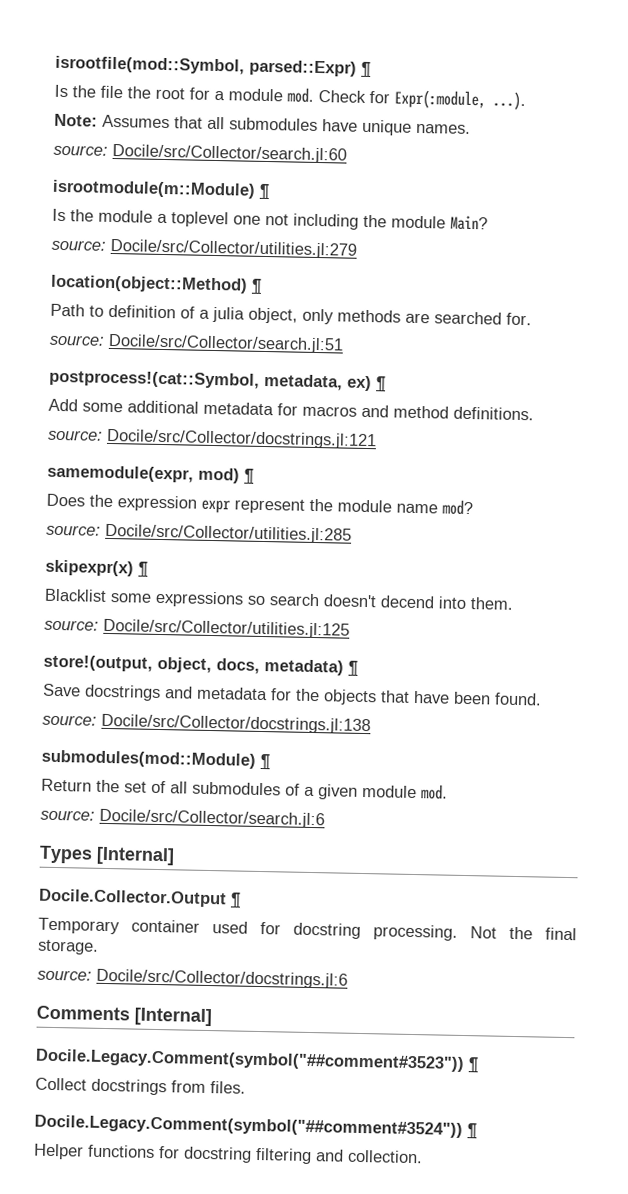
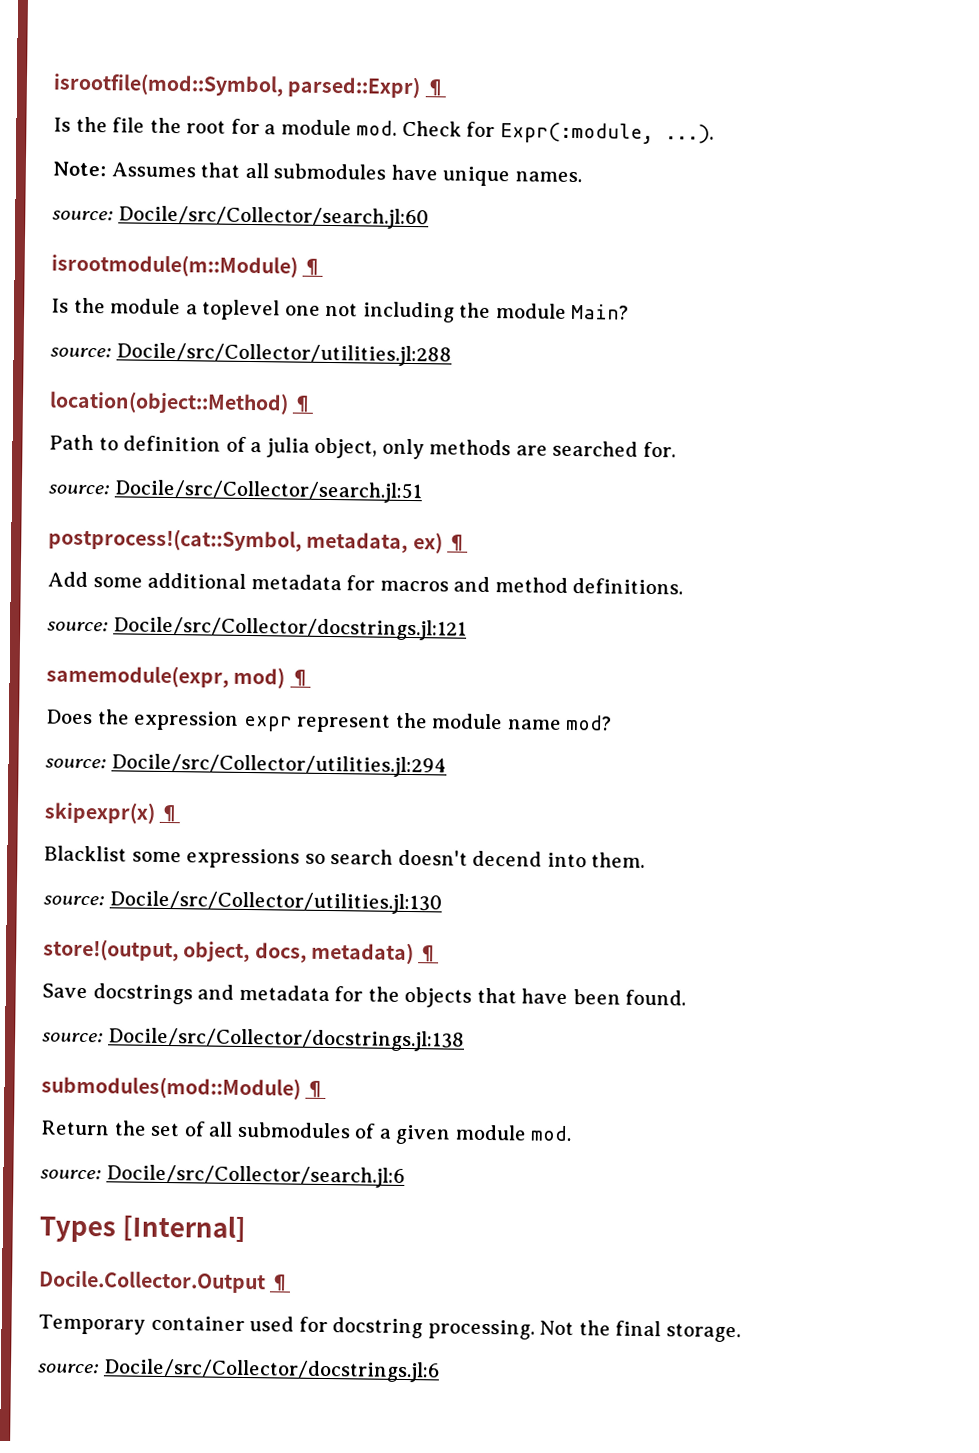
- source: Docile/src/Collector/utilities.jl:279
+ source: Docile/src/Collector/utilities.jl:288
- source: Docile/src/Collector/utilities.jl:285
+ source: Docile/src/Collector/utilities.jl:294
- source: Docile/src/Collector/utilities.jl:125
+ source: Docile/src/Collector/utilities.jl:130
- Comments [Internal]
- Docile.Legacy.Comment(symbol("##comment#3523")) ¶
- Collect docstrings from files.
- Docile.Legacy.Comment(symbol("##comment#3524")) ¶
- Helper functions for docstring filtering and collection.

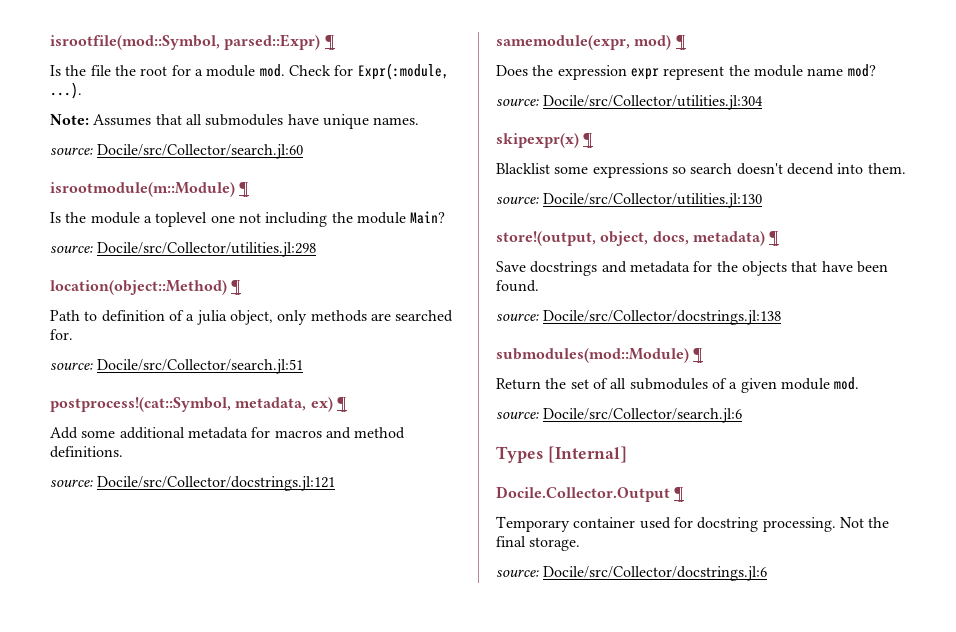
- source: Docile/src/Collector/utilities.jl:288
+ source: Docile/src/Collector/utilities.jl:298
- source: Docile/src/Collector/utilities.jl:294
+ source: Docile/src/Collector/utilities.jl:304

